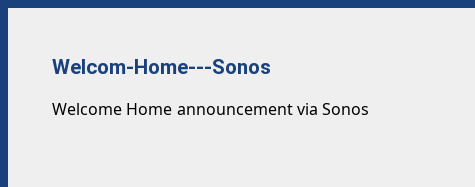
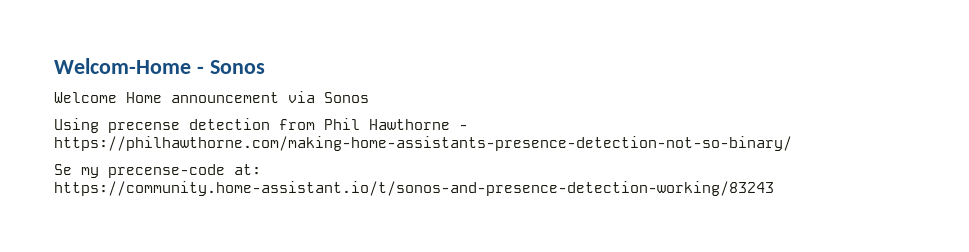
- Welcom-Home---Sonos
+ Welcom-Home - Sonos
+ Using precense detection from Phil Hawthorne - https://philhawthorne.com/making-home-assistants-presence-detection-not-so-binary/
+ Se my precense-code at: https://community.home-assistant.io/t/sonos-and-presence-detection-working/83243

